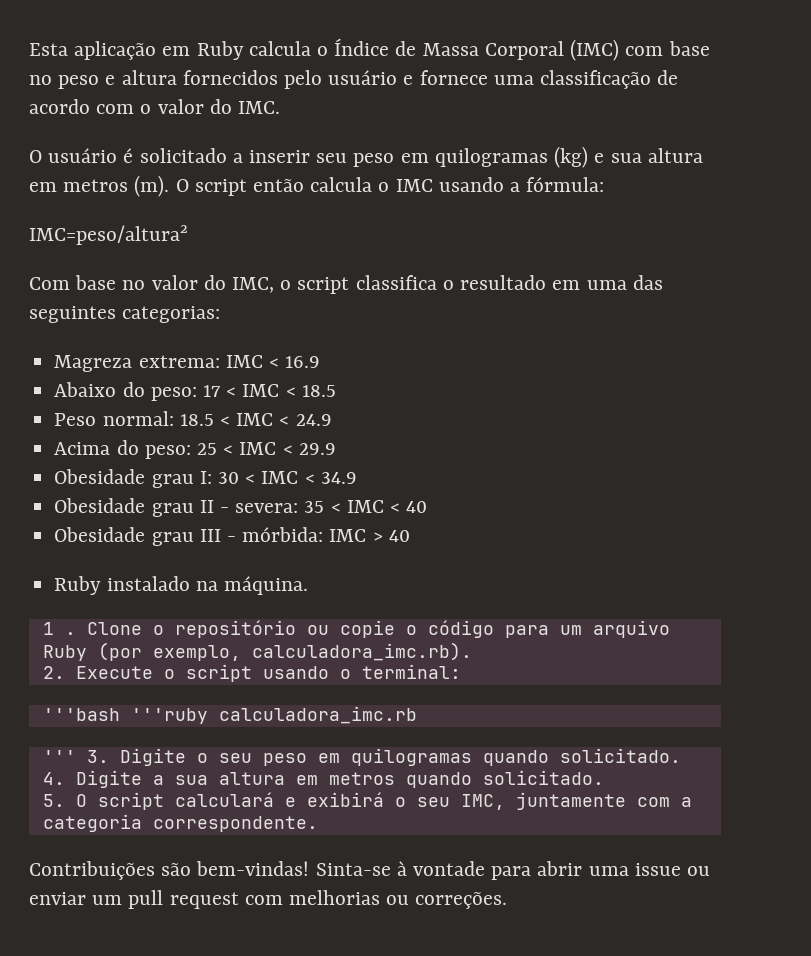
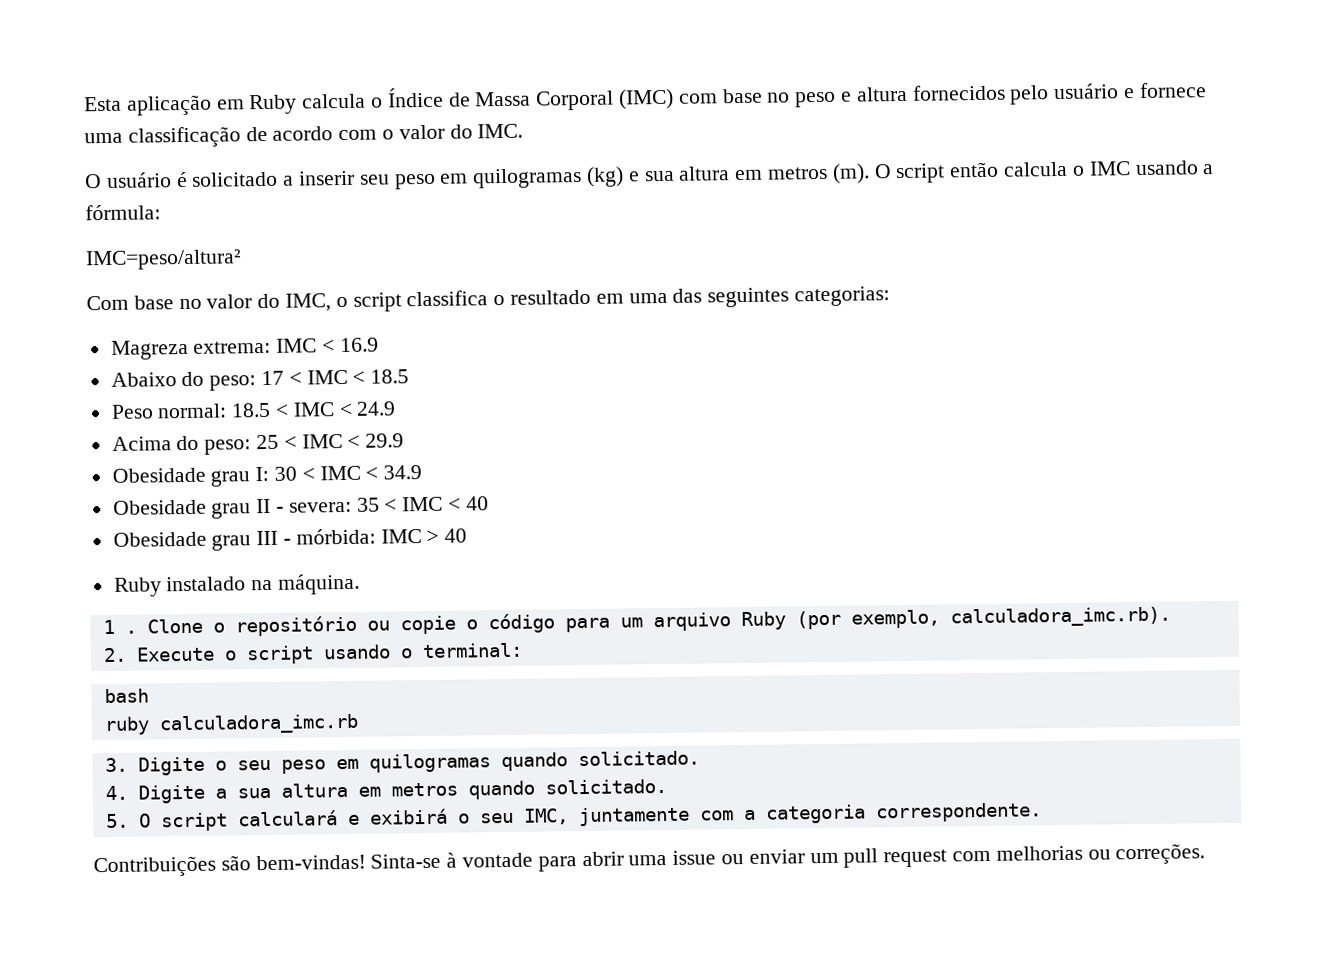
- '''bash '''ruby calculadora_imc.rb
+ bash
+ ruby calculadora_imc.rb
- ''' 3. Digite o seu peso em quilogramas quando solicitado.
+ 3. Digite o seu peso em quilogramas quando solicitado.

